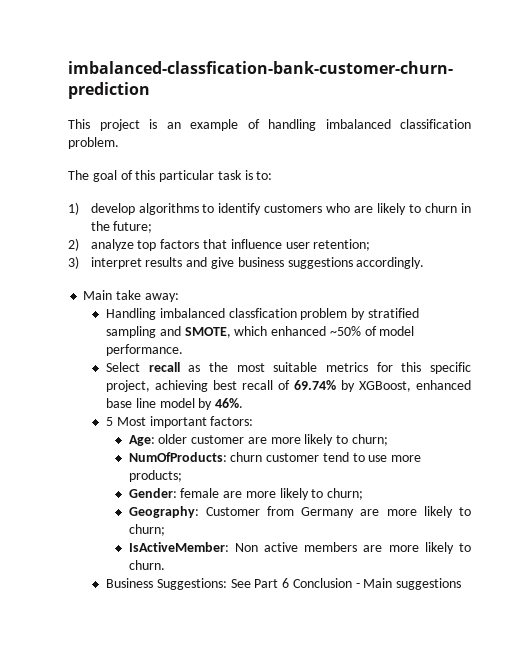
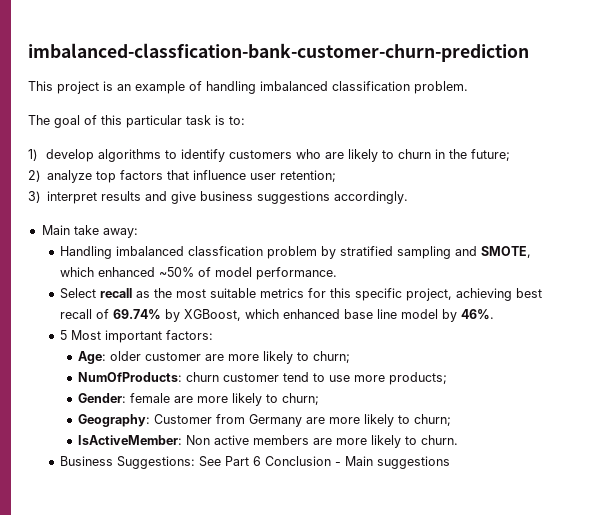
- Select recall as the most suitable metrics for this specific project, achieving best recall of 69.74% by XGBoost, enhanced base line model by 46%.
+ Select recall as the most suitable metrics for this specific project, achieving best recall of 69.74% by XGBoost, which enhanced base line model by 46%.

